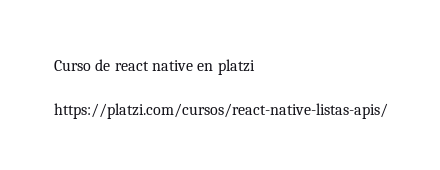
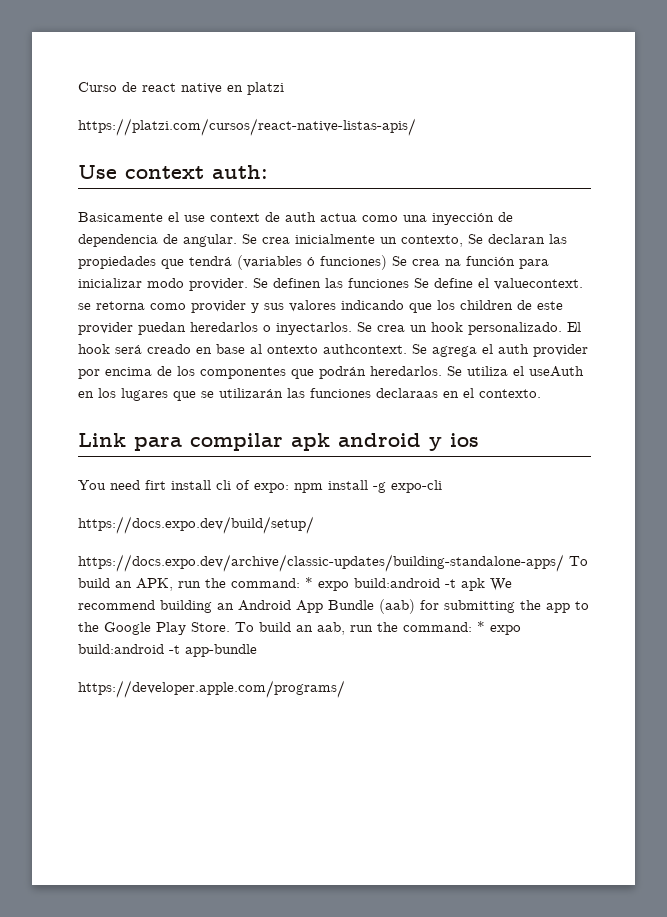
+ Use context auth:
+ Basicamente el use context de auth actua como una inyección de dependencia de angular. Se crea inicialmente un contexto, Se declaran las propiedades que tendrá (variables ó funciones) Se crea na función para inicializar modo provider. Se definen las funciones Se define el valuecontext. se retorna como provider y sus valores indicando que los children de este provider puedan heredarlos o inyectarlos. Se crea un hook personalizado. El hook será creado en base al ontexto authcontext. Se agrega el auth provider por encima de los componentes que podrán heredarlos. Se utiliza el useAuth en los lugares que se utilizarán las funciones declaraas en el contexto.
+ Link para compilar apk android y ios
+ You need firt install cli of expo: npm install -g expo-cli
+ https://docs.expo.dev/build/setup/
+ https://docs.expo.dev/archive/classic-updates/building-standalone-apps/ To build an APK, run the command: * expo build:android -t apk We recommend building an Android App Bundle (aab) for submitting the app to the Google Play Store. To build an aab, run the command: * expo build:android -t app-bundle
+ https://developer.apple.com/programs/

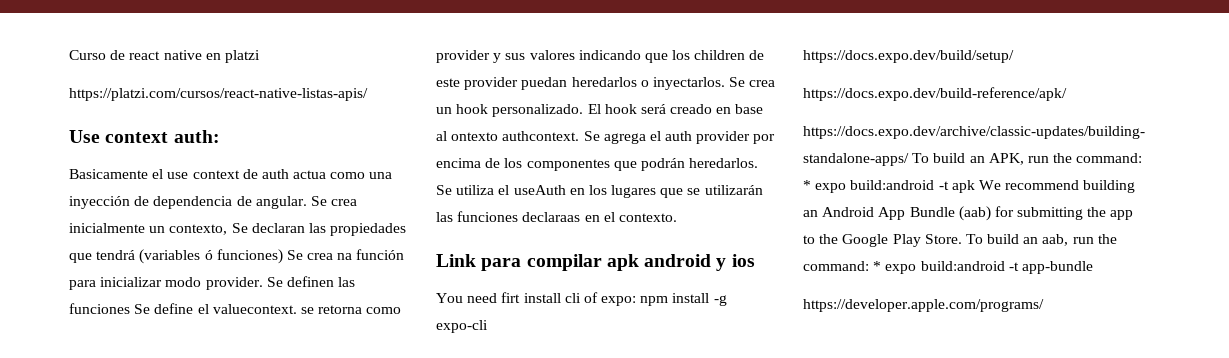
+ https://docs.expo.dev/build-reference/apk/

